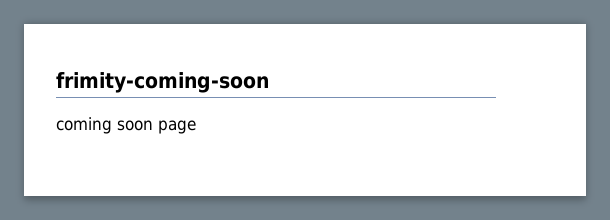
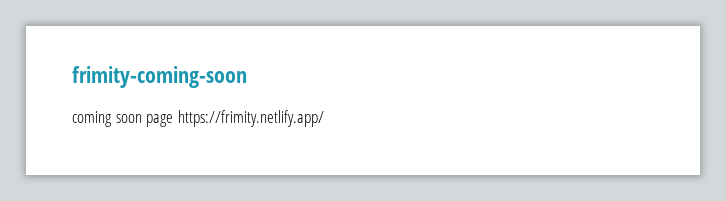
- coming soon page
+ coming soon page https://frimity.netlify.app/

